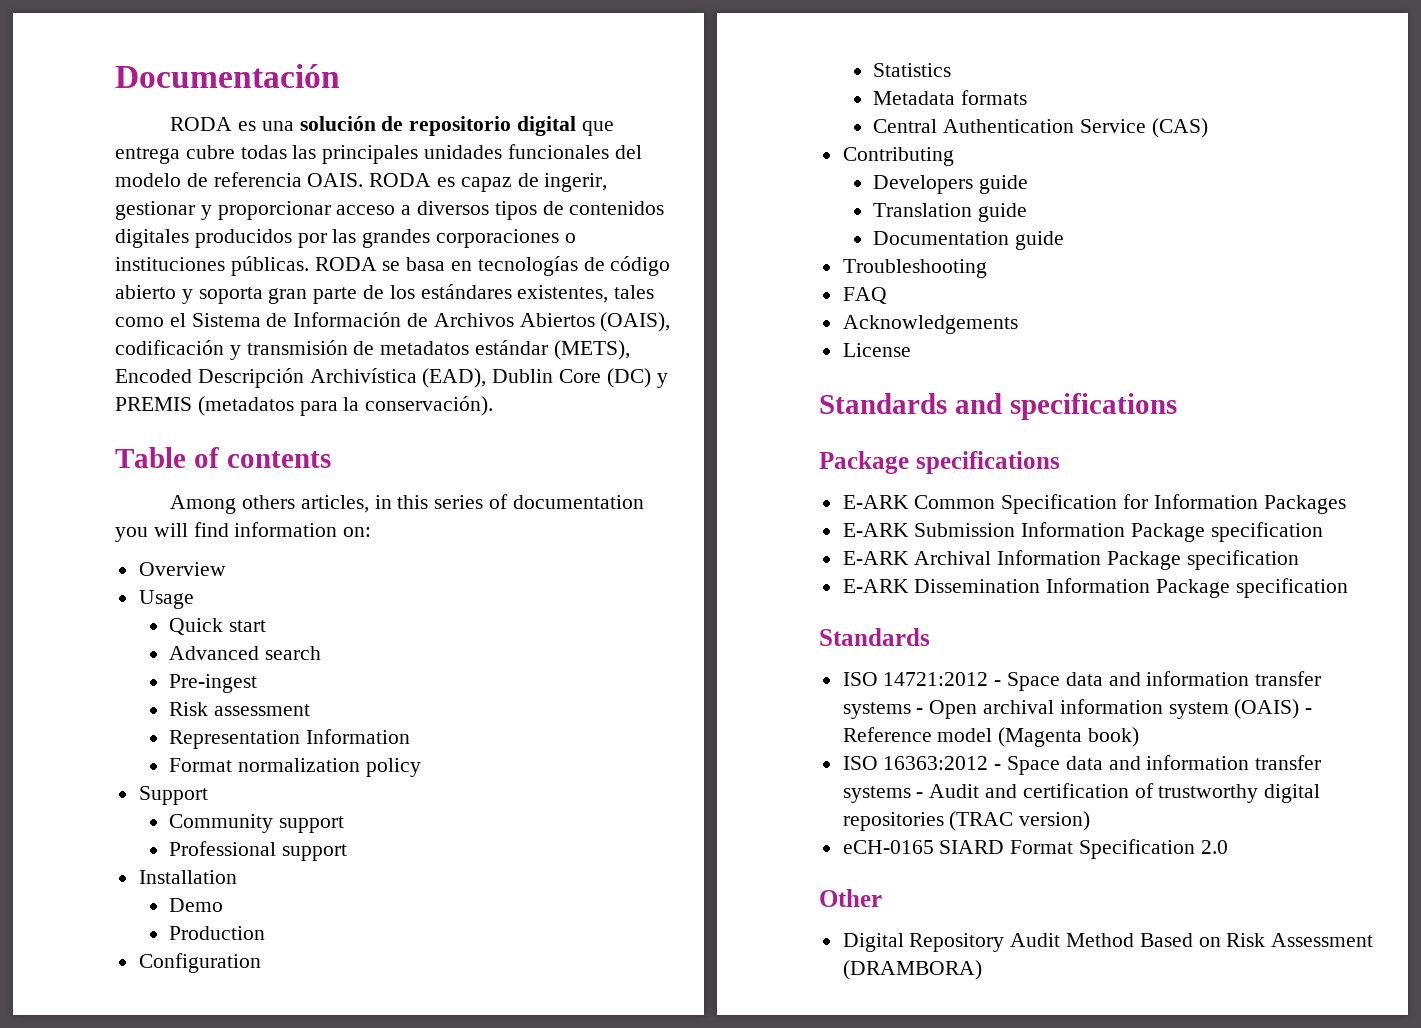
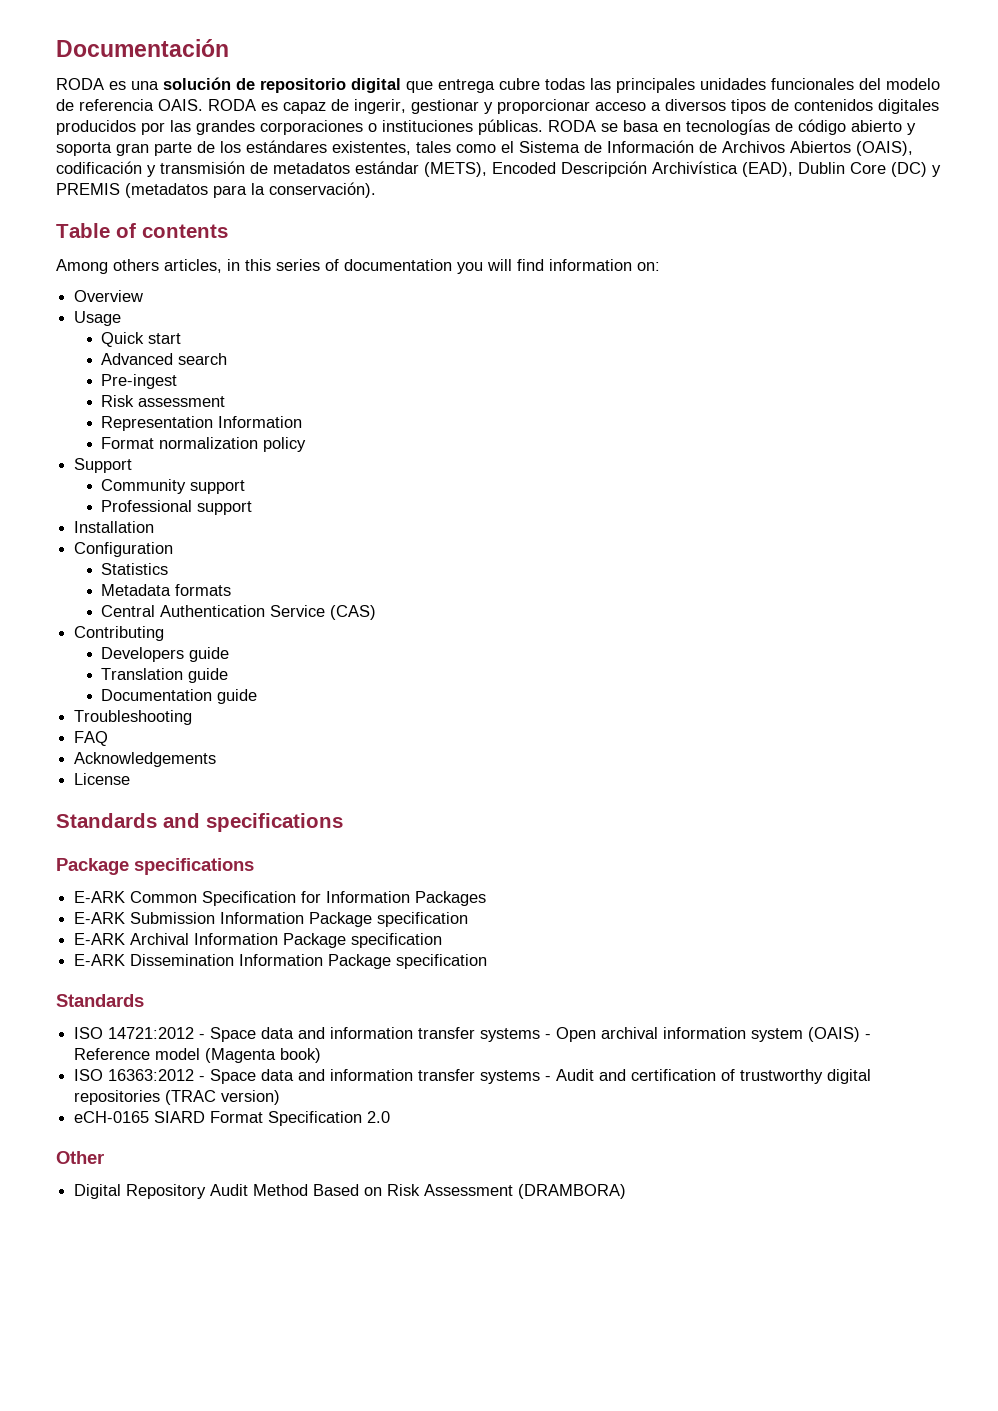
- Demo
- Production

